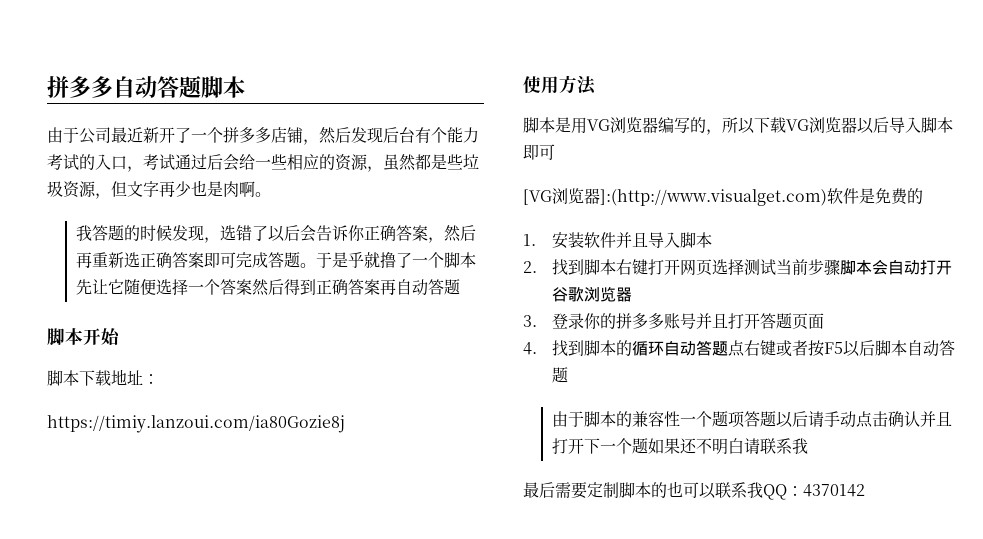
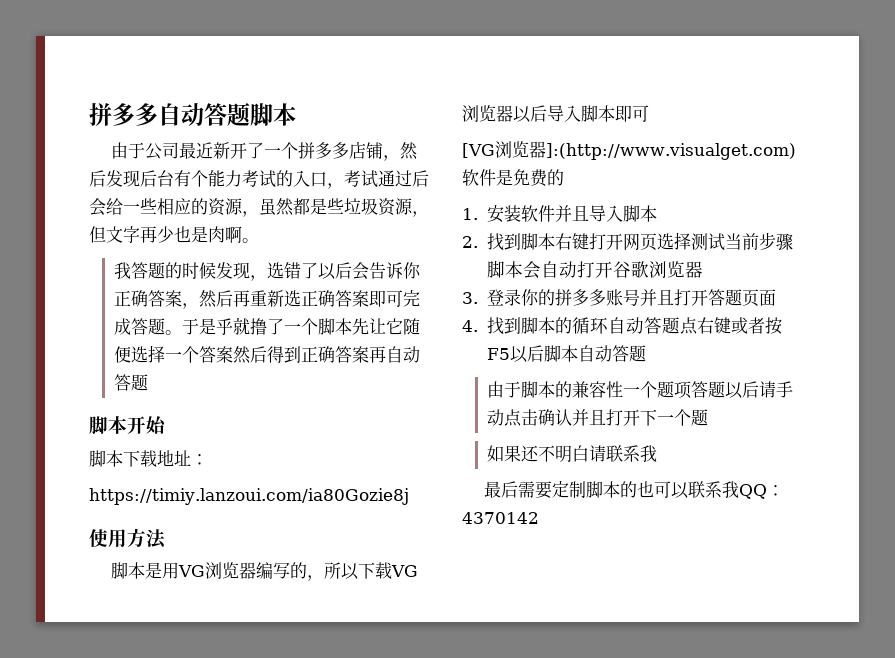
- 由于脚本的兼容性一个题项答题以后请手动点击确认并且打开下一个题如果还不明白请联系我
+ 由于脚本的兼容性一个题项答题以后请手动点击确认并且打开下一个题
+ 如果还不明白请联系我

